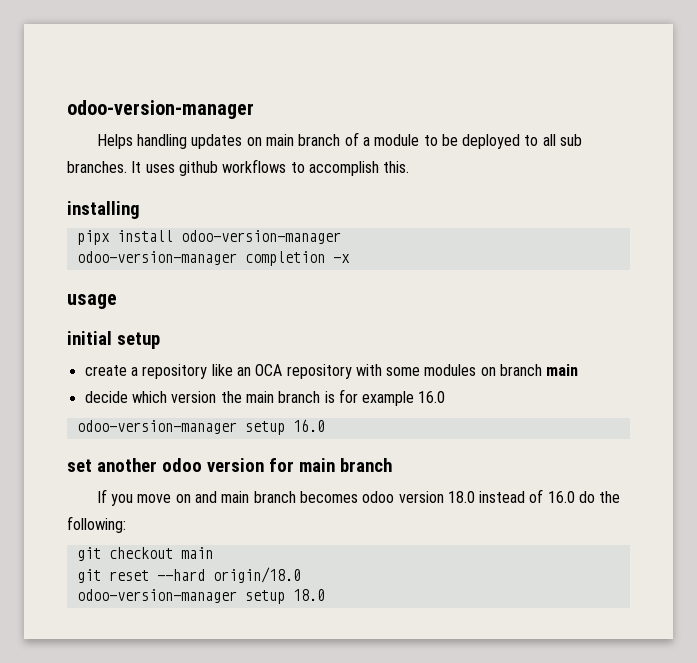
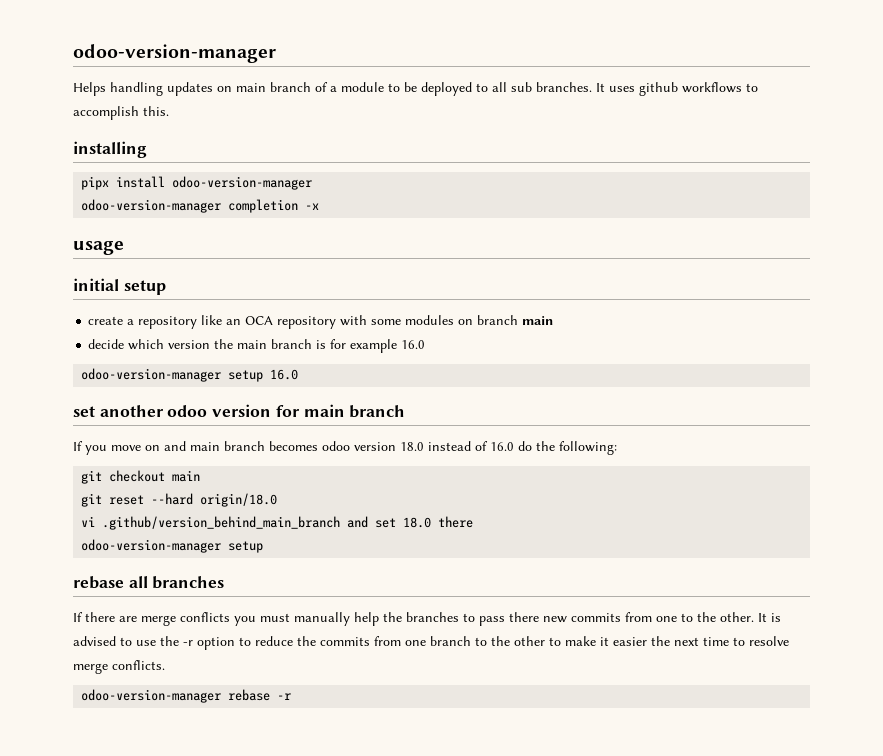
- odoo-version-manager setup 18.0
+ vi .github/version_behind_main_branch and set 18.0 there
+ odoo-version-manager setup
+ rebase all branches
+ If there are merge conflicts you must manually help the branches to pass there new commits from one to the other. It is advised to use the -r option to reduce the commits from one branch to the other to make it easier the next time to resolve merge conflicts.
+ odoo-version-manager rebase -r

